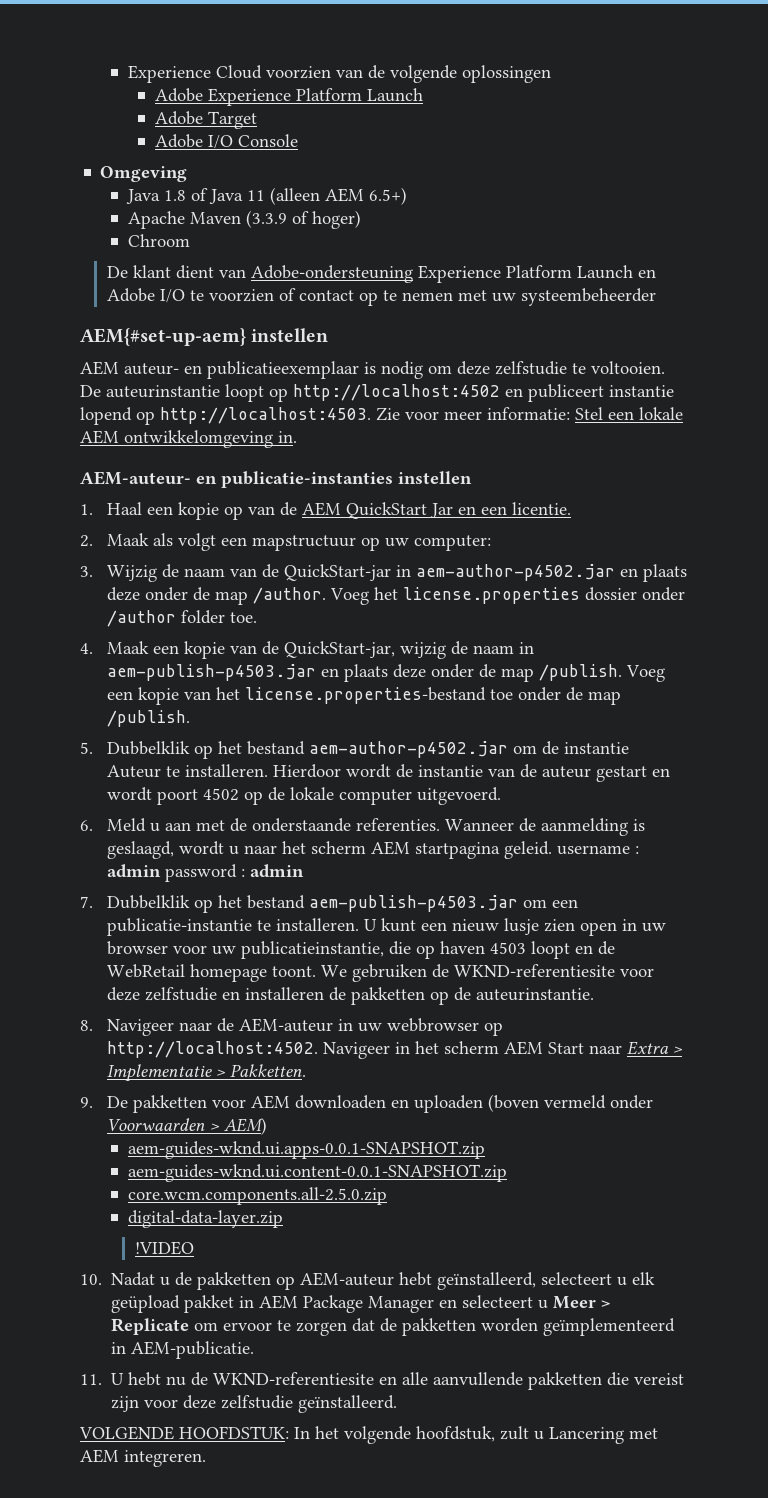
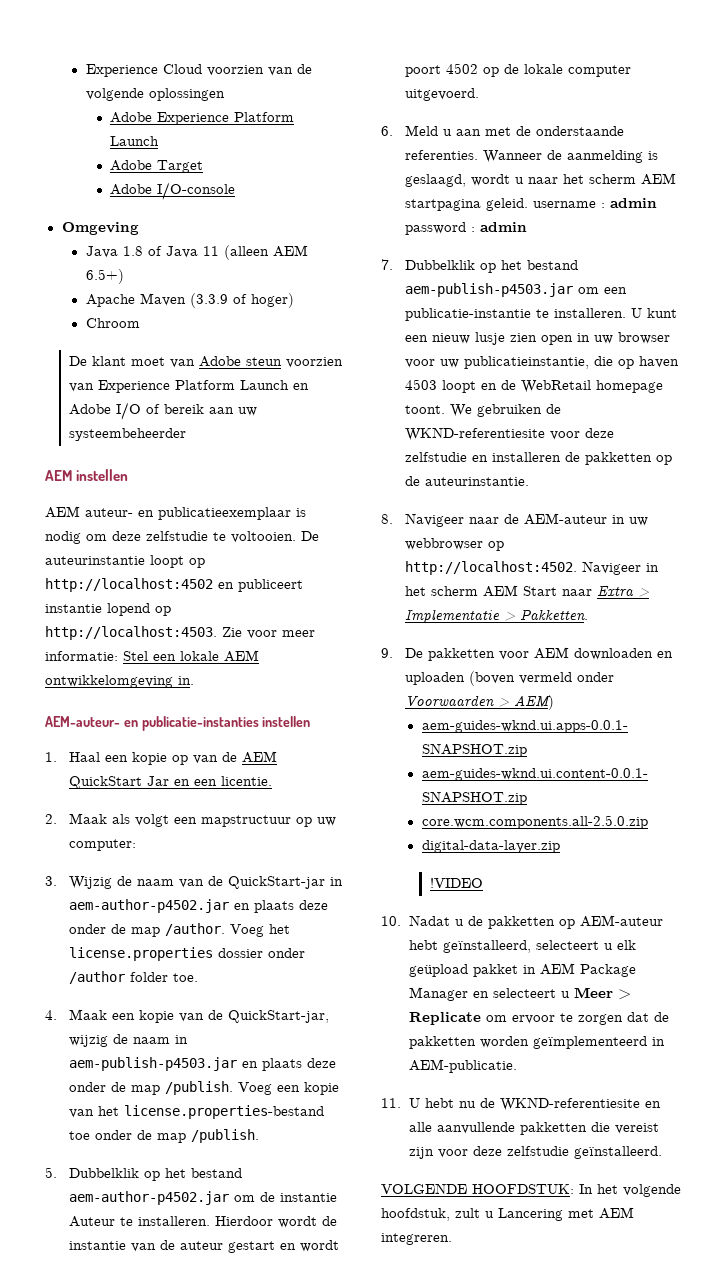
- Adobe I/O Console
+ Adobe I/O-console
- De klant dient van Adobe-ondersteuning Experience Platform Launch en Adobe I/O te voorzien of contact op te nemen met uw systeembeheerder
+ De klant moet van Adobe steun voorzien van Experience Platform Launch en Adobe I/O of bereik aan uw systeembeheerder
- AEM{#set-up-aem} instellen
+ AEM instellen

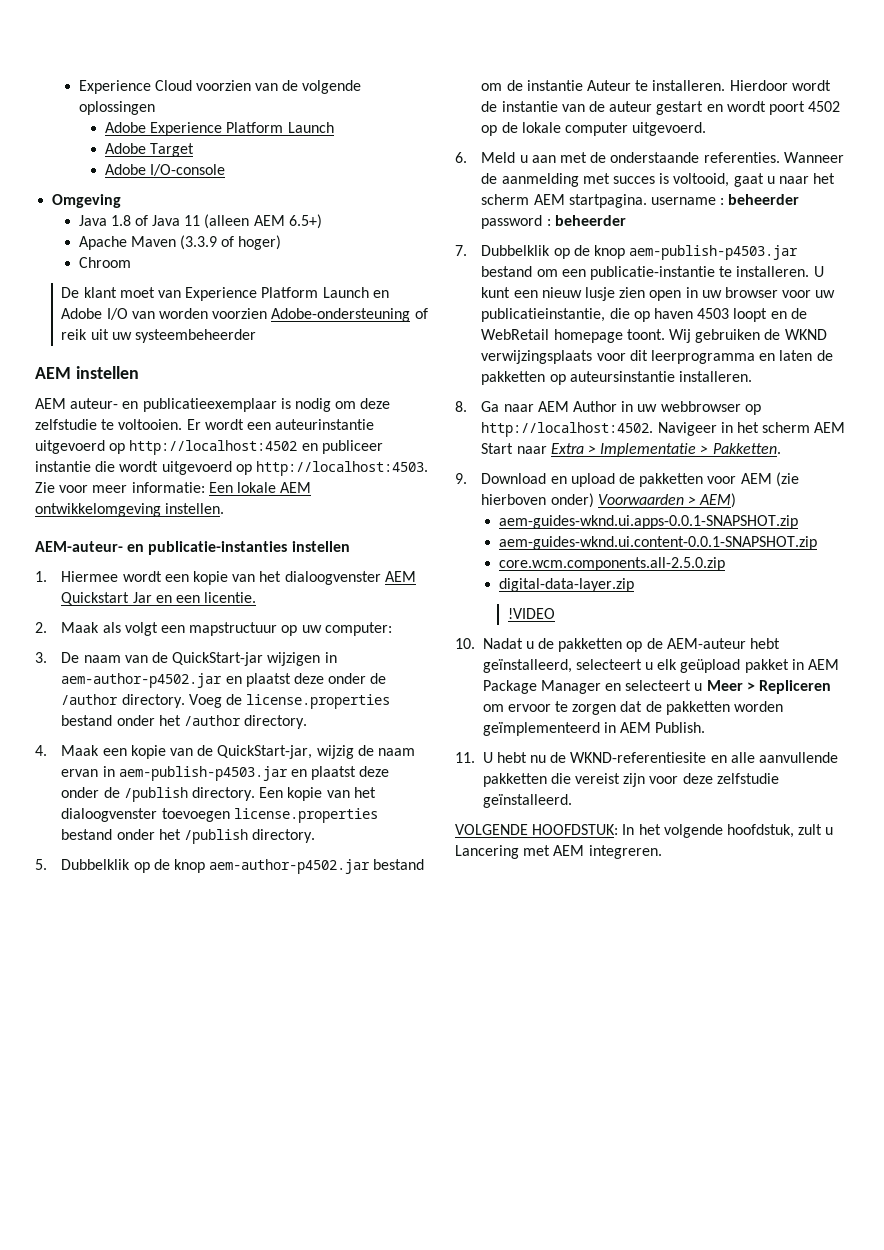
- De klant moet van Adobe steun voorzien van Experience Platform Launch en Adobe I/O of bereik aan uw systeembeheerder
+ De klant moet van Experience Platform Launch en Adobe I/O van worden voorzien Adobe-ondersteuning of reik uit uw systeembeheerder
- De auteurinstantie loopt op http://localhost:4502 en publiceert instantie lopend op http://localhost:4503.
+ Er wordt een auteurinstantie uitgevoerd op http://localhost:4502 en publiceer instantie die wordt uitgevoerd op http://localhost:4503.
- Zie voor meer informatie: Stel een lokale AEM ontwikkelomgeving in.
+ Zie voor meer informatie: Een lokale AEM ontwikkelomgeving instellen.
- 1. Haal een kopie op van de AEM QuickStart Jar en een licentie.
+ 1. Hiermee wordt een kopie van het dialoogvenster AEM Quickstart Jar en een licentie.
- 3. Wijzig de naam van de QuickStart-jar in aem-author-p4502.jar en plaats deze onder de map /author. Voeg het license.properties dossier onder /author folder toe.
+ 3. De naam van de QuickStart-jar wijzigen in aem-author-p4502.jar en plaatst deze onder de /author directory. Voeg de license.properties bestand onder het /author directory.
- 4. Maak een kopie van de QuickStart-jar, wijzig de naam in aem-publish-p4503.jar en plaats deze onder de map /publish. Voeg een kopie van het license.properties-bestand toe onder de map /publish.
+ 4. Maak een kopie van de QuickStart-jar, wijzig de naam ervan in aem-publish-p4503.jar en plaatst deze onder de /publish directory. Een kopie van het dialoogvenster toevoegen license.properties bestand onder het /publish directory.
- 5. Dubbelklik op het bestand aem-author-p4502.jar om de instantie Auteur te installeren.
+ 5. Dubbelklik op de knop aem-author-p4502.jar bestand om de instantie Auteur te installeren.
- Wanneer de aanmelding is geslaagd, wordt u naar het scherm AEM startpagina geleid. username : admin password : admin
+ Wanneer de aanmelding met succes is voltooid, gaat u naar het scherm AEM startpagina. username : beheerder password : beheerder
- 7. Dubbelklik op het bestand aem-publish-p4503.jar om een publicatie-instantie te installeren.
+ 7. Dubbelklik op de knop aem-publish-p4503.jar bestand om een publicatie-instantie te installeren.
- We gebruiken de WKND-referentiesite voor deze zelfstudie en installeren de pakketten op de auteurinstantie.
+ Wij gebruiken de WKND verwijzingsplaats voor dit leerprogramma en laten de pakketten op auteursinstantie installeren.
- 8. Navigeer naar de AEM-auteur in uw webbrowser op http://localhost:4502.
+ 8. Ga naar AEM Author in uw webbrowser op http://localhost:4502.
- 9. De pakketten voor AEM downloaden en uploaden (boven vermeld onder Voorwaarden > AEM)
+ 9. Download en upload de pakketten voor AEM (zie hierboven onder) Voorwaarden > AEM)
- 10. Nadat u de pakketten op AEM-auteur hebt geïnstalleerd, selecteert u elk geüpload pakket in AEM Package Manager en selecteert u Meer > Replicate om ervoor te zorgen dat de pakketten worden geïmplementeerd in AEM-publicatie.
+ 10. Nadat u de pakketten op de AEM-auteur hebt geïnstalleerd, selecteert u elk geüpload pakket in AEM Package Manager en selecteert u Meer > Repliceren om ervoor te zorgen dat de pakketten worden geïmplementeerd in AEM Publish.

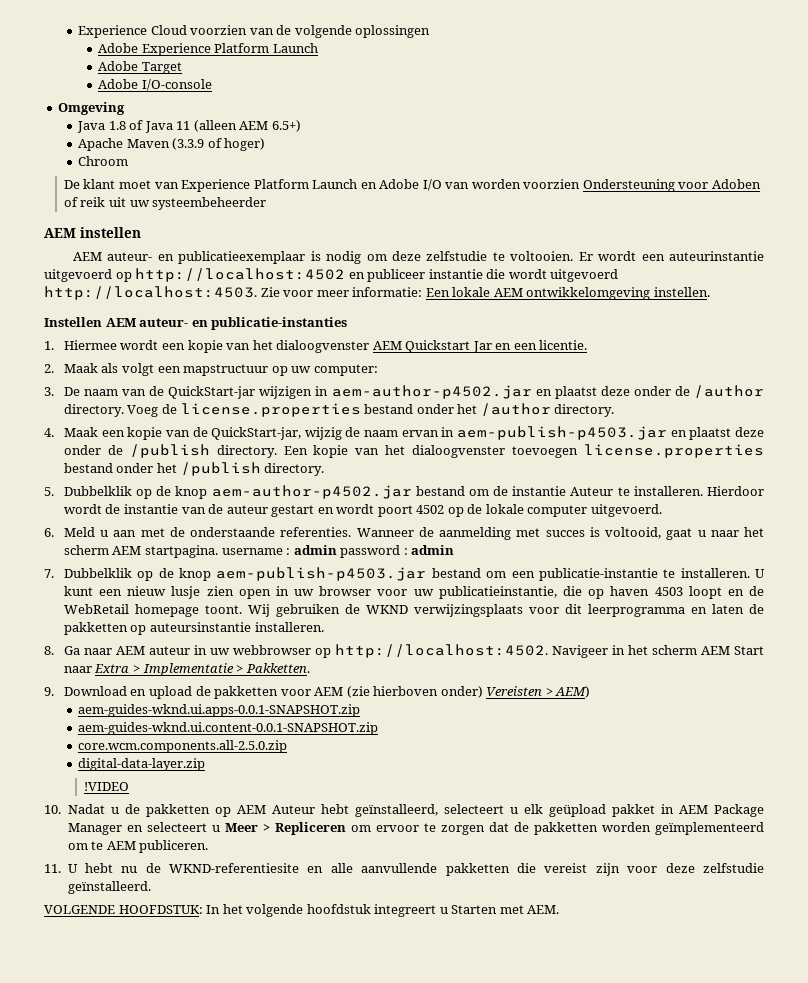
- De klant moet van Experience Platform Launch en Adobe I/O van worden voorzien Adobe-ondersteuning of reik uit uw systeembeheerder
+ De klant moet van Experience Platform Launch en Adobe I/O van worden voorzien Ondersteuning voor Adoben of reik uit uw systeembeheerder
- Er wordt een auteurinstantie uitgevoerd op http://localhost:4502 en publiceer instantie die wordt uitgevoerd op http://localhost:4503.
+ Er wordt een auteurinstantie uitgevoerd op http://localhost:4502 en publiceer instantie die wordt uitgevoerd http://localhost:4503.
- AEM-auteur- en publicatie-instanties instellen
+ Instellen AEM auteur- en publicatie-instanties
- Wanneer de aanmelding met succes is voltooid, gaat u naar het scherm AEM startpagina. username : beheerder password : beheerder
+ Wanneer de aanmelding met succes is voltooid, gaat u naar het scherm AEM startpagina. username : admin password : admin
- 8. Ga naar AEM Author in uw webbrowser op http://localhost:4502.
+ 8. Ga naar AEM auteur in uw webbrowser op http://localhost:4502.
- 9. Download en upload de pakketten voor AEM (zie hierboven onder) Voorwaarden > AEM)
+ 9. Download en upload de pakketten voor AEM (zie hierboven onder) Vereisten > AEM)
- 10. Nadat u de pakketten op de AEM-auteur hebt geïnstalleerd, selecteert u elk geüpload pakket in AEM Package Manager en selecteert u Meer > Repliceren om ervoor te zorgen dat de pakketten worden geïmplementeerd in AEM Publish.
+ 10. Nadat u de pakketten op AEM Auteur hebt geïnstalleerd, selecteert u elk geüpload pakket in AEM Package Manager en selecteert u Meer > Repliceren om ervoor te zorgen dat de pakketten worden geïmplementeerd om te AEM publiceren.
- VOLGENDE HOOFDSTUK: In het volgende hoofdstuk, zult u Lancering met AEM integreren.
+ VOLGENDE HOOFDSTUK: In het volgende hoofdstuk integreert u Starten met AEM.

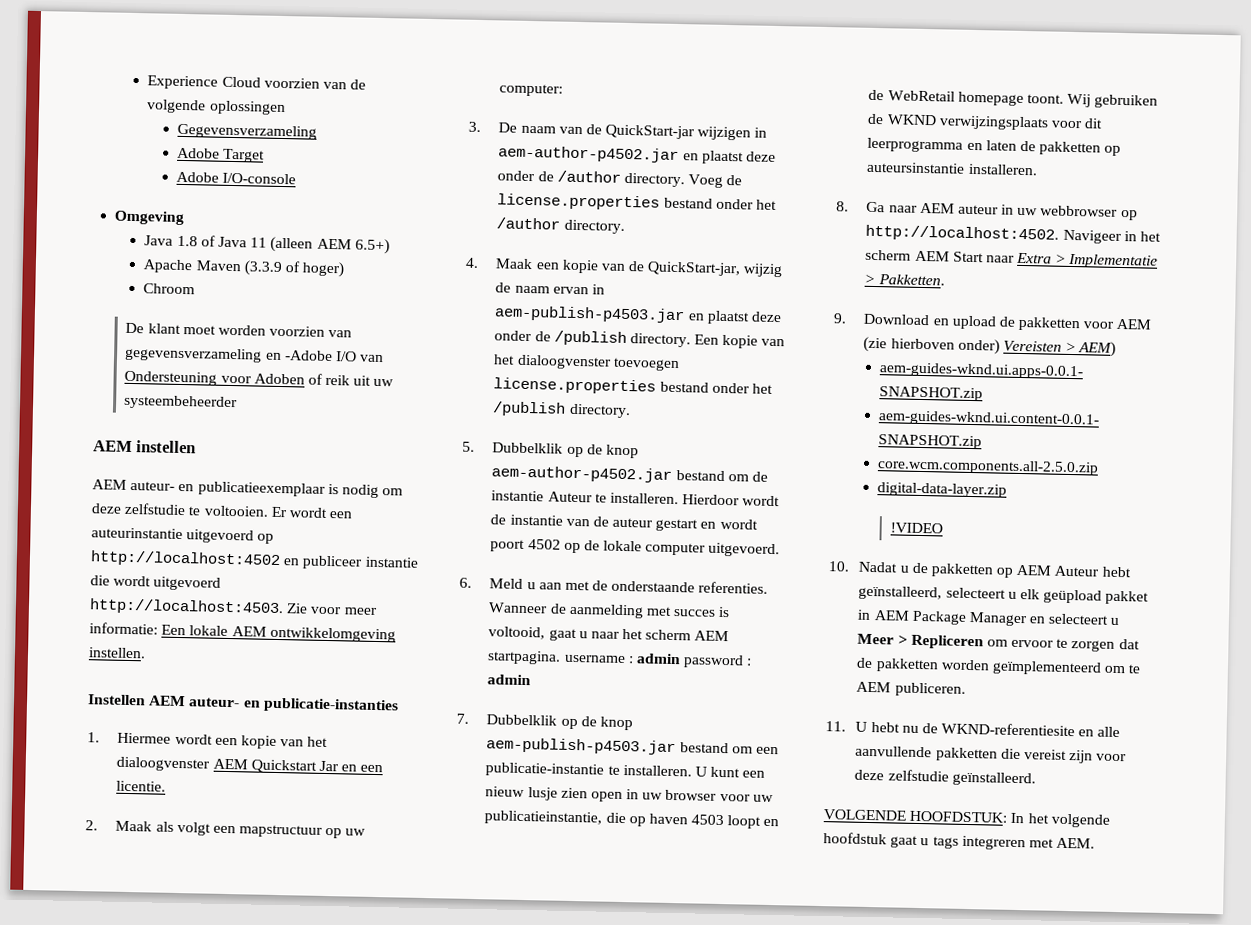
- Adobe Experience Platform Launch
+ Gegevensverzameling
- De klant moet van Experience Platform Launch en Adobe I/O van worden voorzien Ondersteuning voor Adoben of reik uit uw systeembeheerder
+ De klant moet worden voorzien van gegevensverzameling en -Adobe I/O van Ondersteuning voor Adoben of reik uit uw systeembeheerder
- VOLGENDE HOOFDSTUK: In het volgende hoofdstuk integreert u Starten met AEM.
+ VOLGENDE HOOFDSTUK: In het volgende hoofdstuk gaat u tags integreren met AEM.

